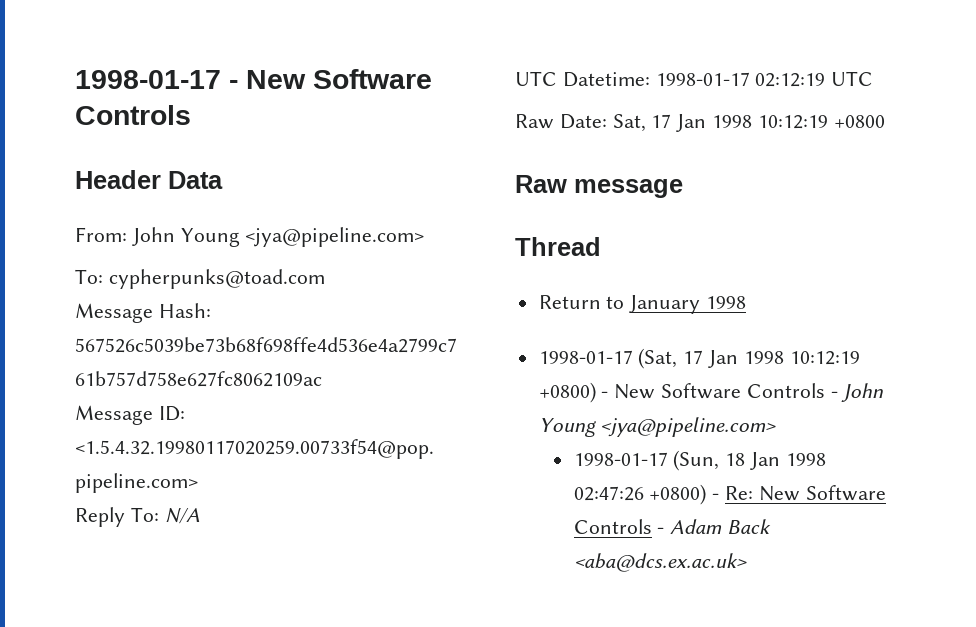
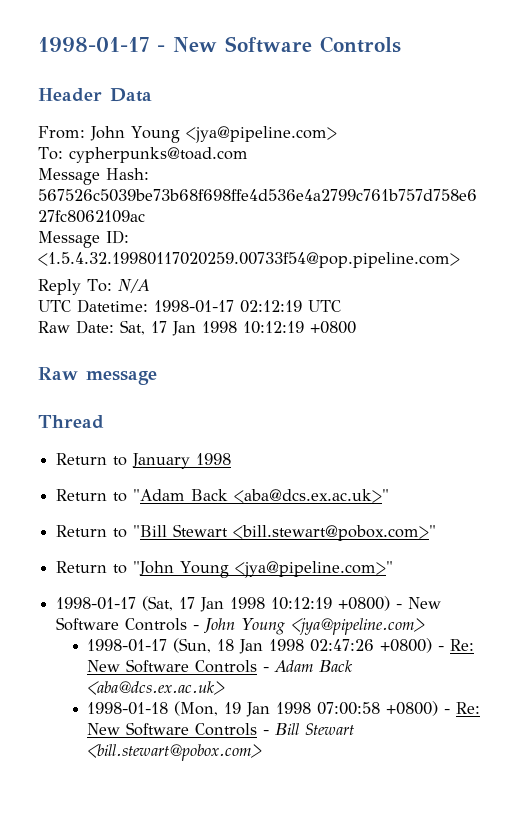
+ Return to "Adam Back <aba@dcs.ex.ac.uk>"
+ Return to "Bill Stewart <bill.stewart@pobox.com>"
+ Return to "John Young <jya@pipeline.com>"
+ 1998-01-18 (Mon, 19 Jan 1998 07:00:58 +0800) - Re: New Software Controls - Bill Stewart <bill.stewart@pobox.com>

